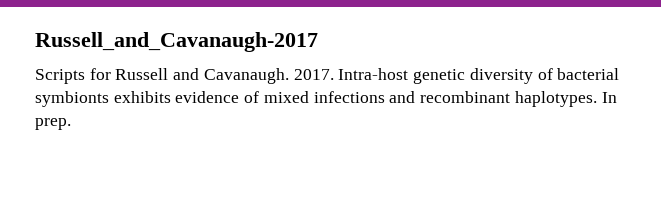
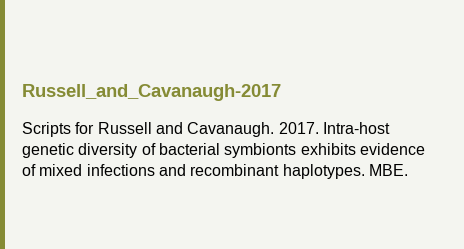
- In prep.
+ MBE.

